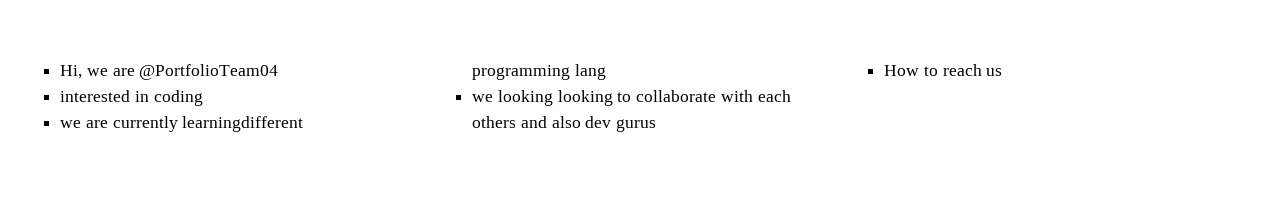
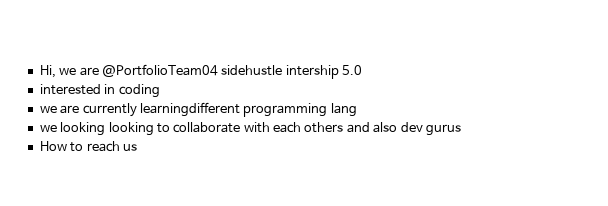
- Hi, we are @PortfolioTeam04
+ Hi, we are @PortfolioTeam04 sidehustle intership 5.0

